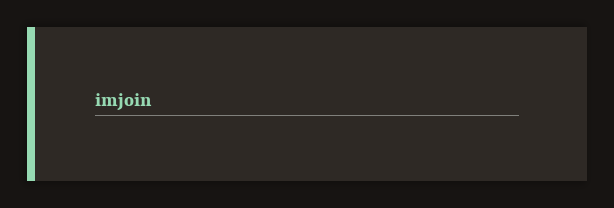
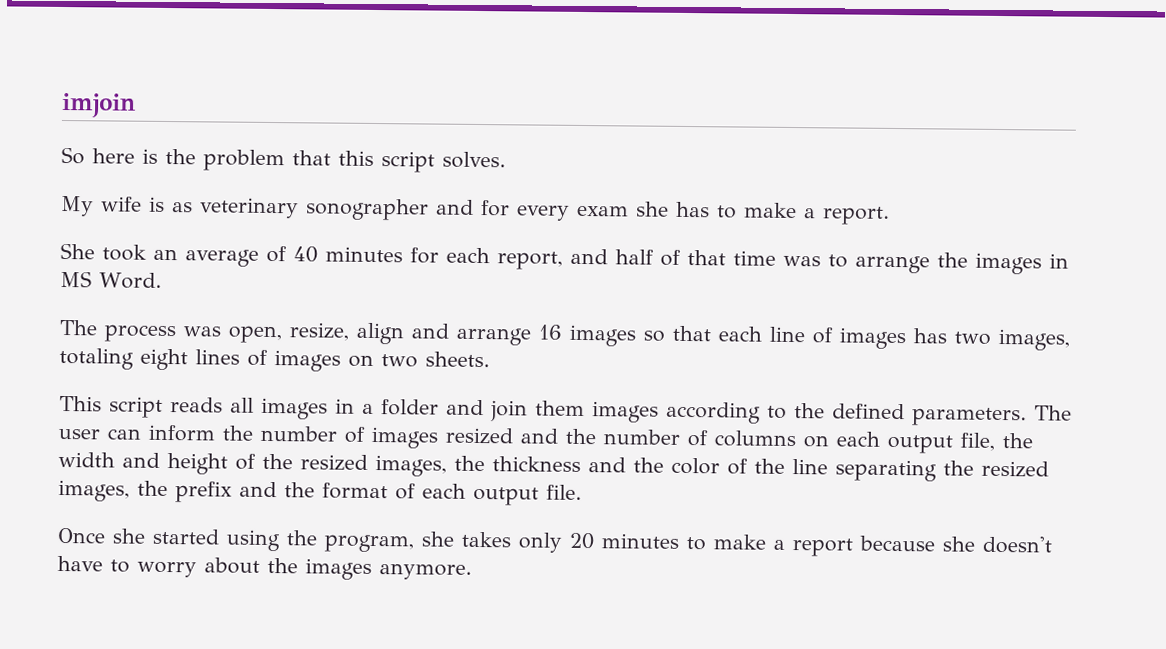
+ So here is the problem that this script solves.
+ My wife is as veterinary sonographer and for every exam she has to make a report.
+ She took an average of 40 minutes for each report, and half of that time was to arrange the images in MS Word.
+ The process was open, resize, align and arrange 16 images so that each line of images has two images, totaling eight lines of images on two sheets.
+ This script reads all images in a folder and join them images according to the defined parameters. The user can inform the number of images resized and the number of columns on each output file, the width and height of the resized images, the thickness and the color of the line separating the resized images, the prefix and the format of each output file.
+ Once she started using the program, she takes only 20 minutes to make a report because she doesn't have to worry about the images anymore.

